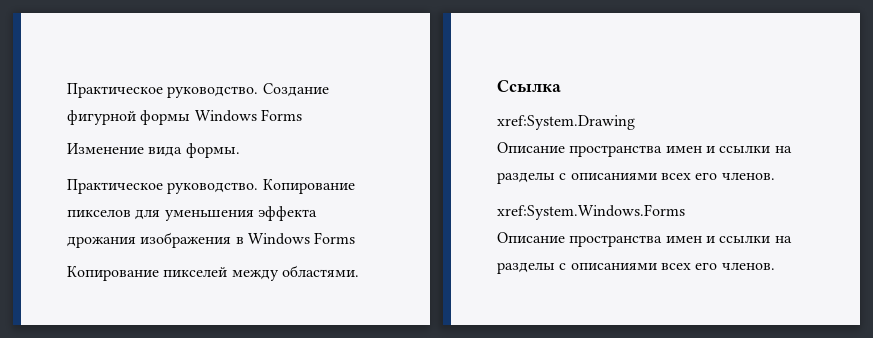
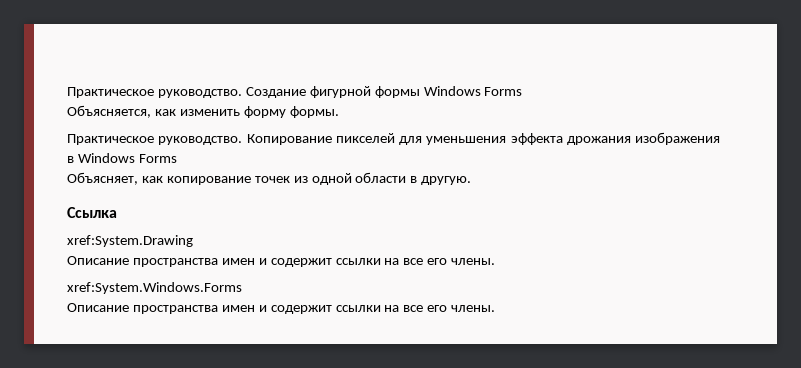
- Изменение вида формы.
+ Объясняется, как изменить форму формы.
- Копирование пикселов для уменьшения эффекта дрожания изображения в Windows Forms
+ Копирование пикселей для уменьшения эффекта дрожания изображения в Windows Forms
- Копирование пикселей между областями.
+ Объясняет, как копирование точек из одной области в другую.
  xref:System.Drawing
- Описание пространства имен и ссылки на разделы с описаниями всех его членов.
+ Описание пространства имен и содержит ссылки на все его члены.
  xref:System.Windows.Forms
- Описание пространства имен и ссылки на разделы с описаниями всех его членов.
+ Описание пространства имен и содержит ссылки на все его члены.

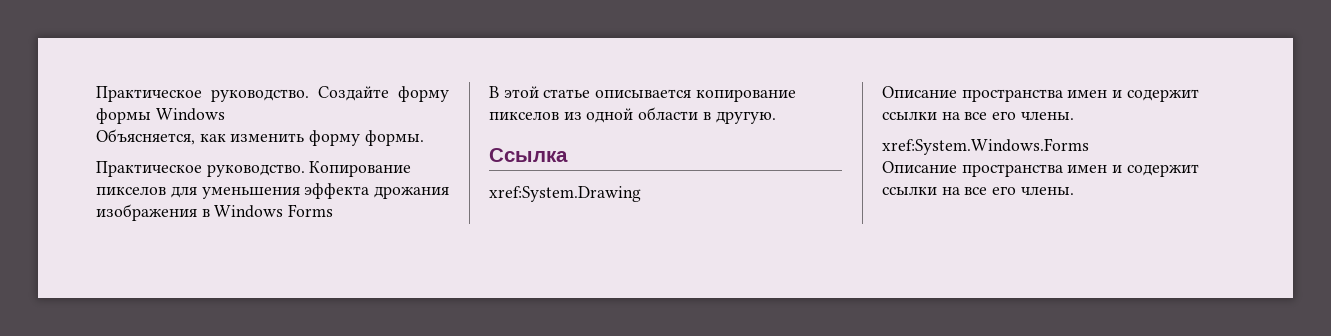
- Практическое руководство. Создание фигурной формы Windows Forms
+ Практическое руководство. Создайте форму формы Windows
- Копирование пикселей для уменьшения эффекта дрожания изображения в Windows Forms
+ Копирование пикселов для уменьшения эффекта дрожания изображения в Windows Forms
- Объясняет, как копирование точек из одной области в другую.
+ В этой статье описывается копирование пикселов из одной области в другую.

